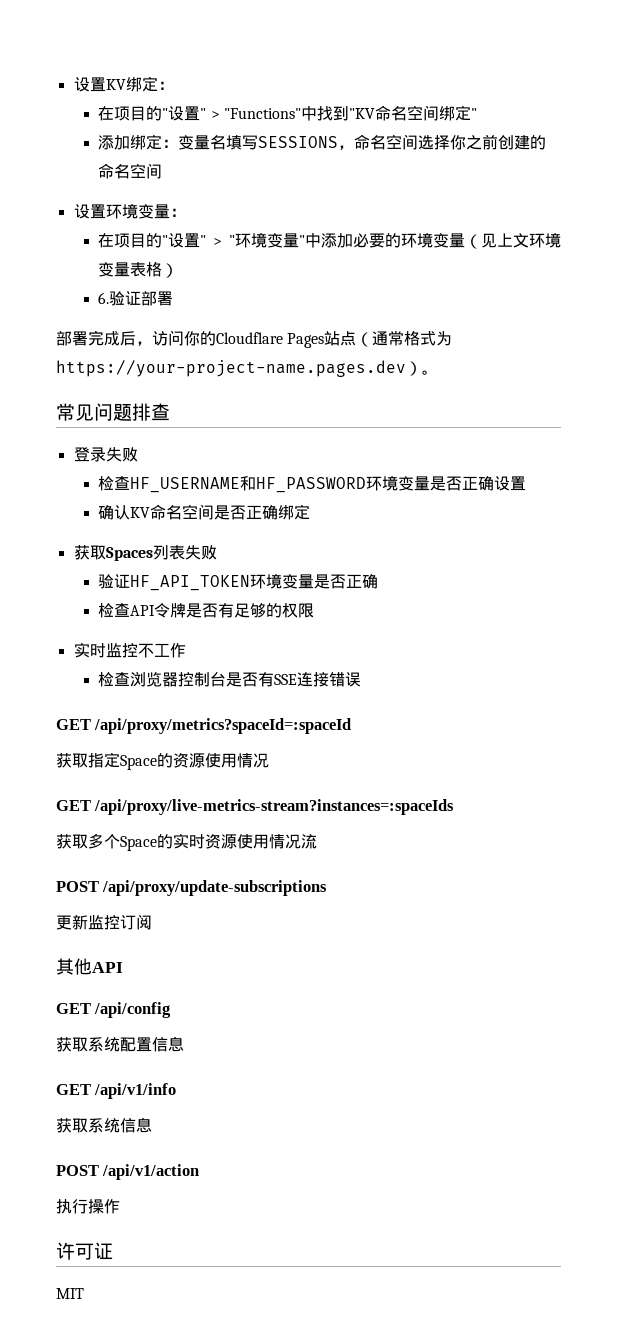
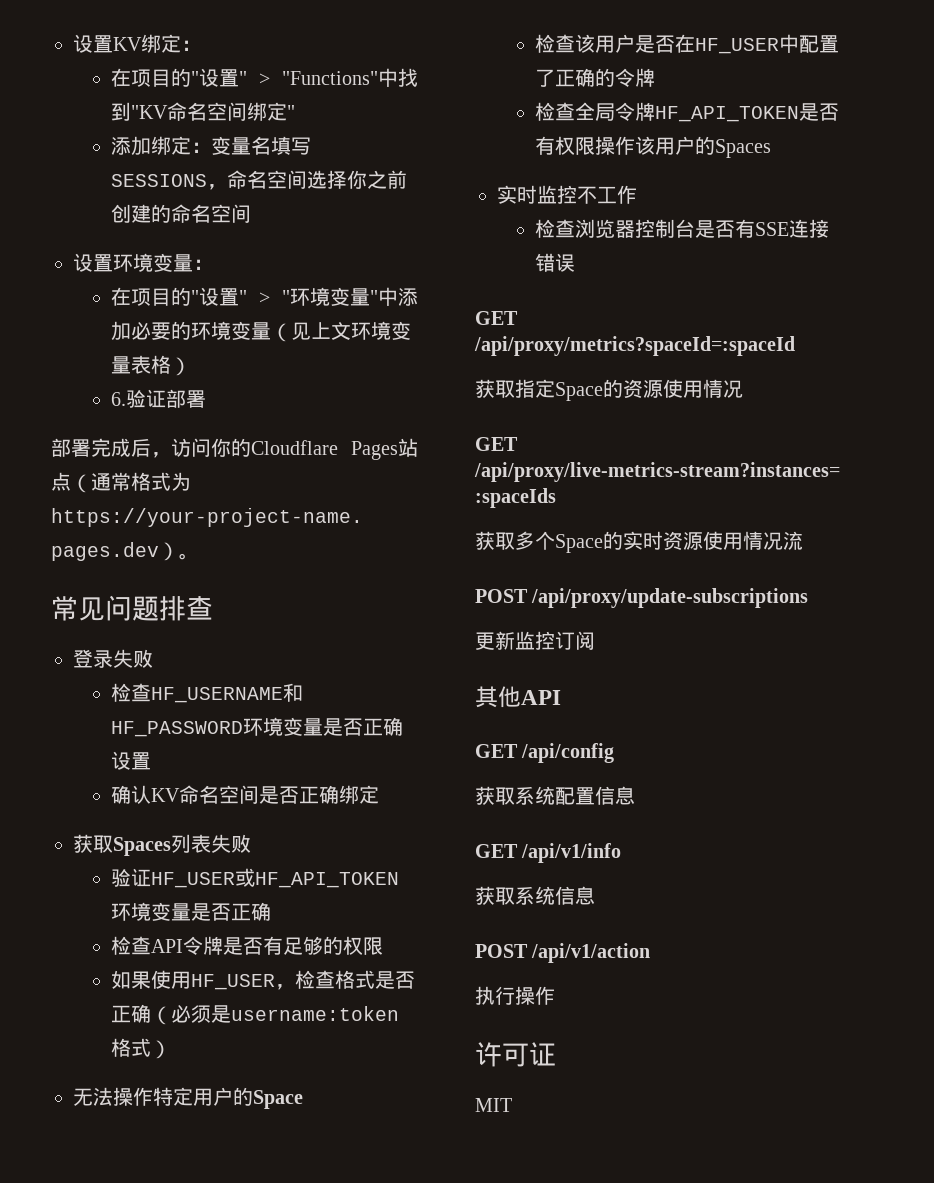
- 验证HF_API_TOKEN环境变量是否正确
+ 验证HF_USER或HF_API_TOKEN环境变量是否正确
+ 如果使用HF_USER，检查格式是否正确（必须是username:token格式）
+ 无法操作特定用户的Space
+ 检查该用户是否在HF_USER中配置了正确的令牌
+ 检查全局令牌HF_API_TOKEN是否有权限操作该用户的Spaces

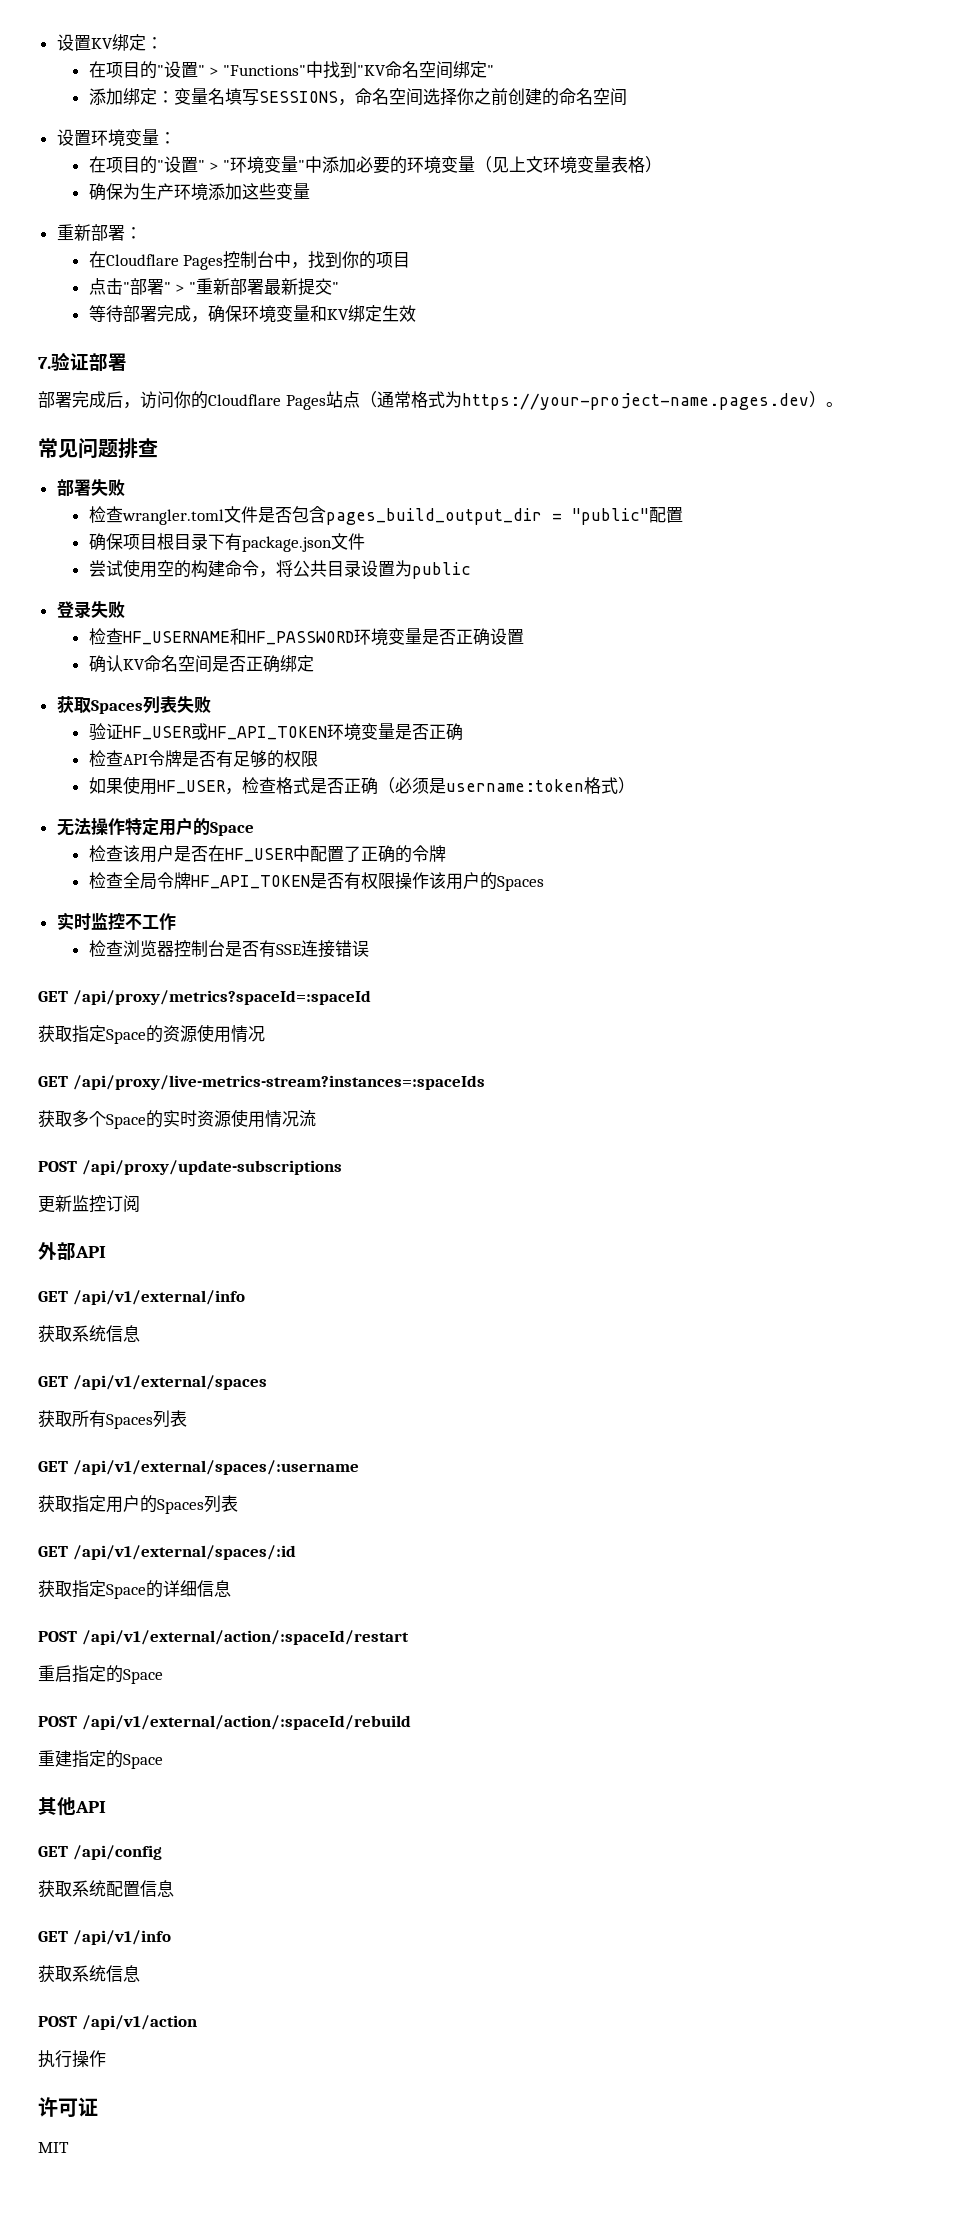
- 6.验证部署
+ 确保为生产环境添加这些变量
+ 重新部署：
+ 在Cloudflare Pages控制台中，找到你的项目
+ 点击"部署" > "重新部署最新提交"
+ 等待部署完成，确保环境变量和KV绑定生效
+ 7.验证部署
+ 部署失败
+ 检查wrangler.toml文件是否包含pages_build_output_dir = "public"配置
+ 确保项目根目录下有package.json文件
+ 尝试使用空的构建命令，将公共目录设置为public
+ 外部API
+ GET /api/v1/external/info
+ 获取系统信息
+ GET /api/v1/external/spaces
+ 获取所有Spaces列表
+ GET /api/v1/external/spaces/:username
+ 获取指定用户的Spaces列表
+ GET /api/v1/external/spaces/:id
+ 获取指定Space的详细信息
+ POST /api/v1/external/action/:spaceId/restart
+ 重启指定的Space
+ POST /api/v1/external/action/:spaceId/rebuild
+ 重建指定的Space

